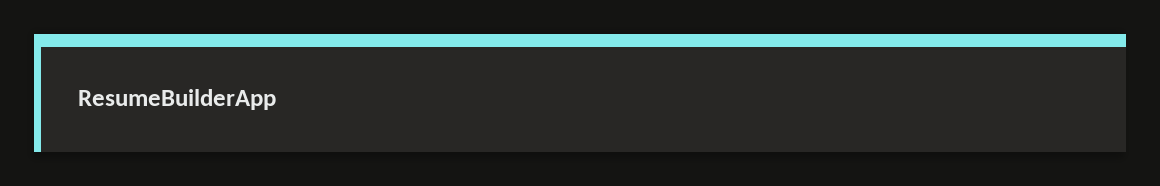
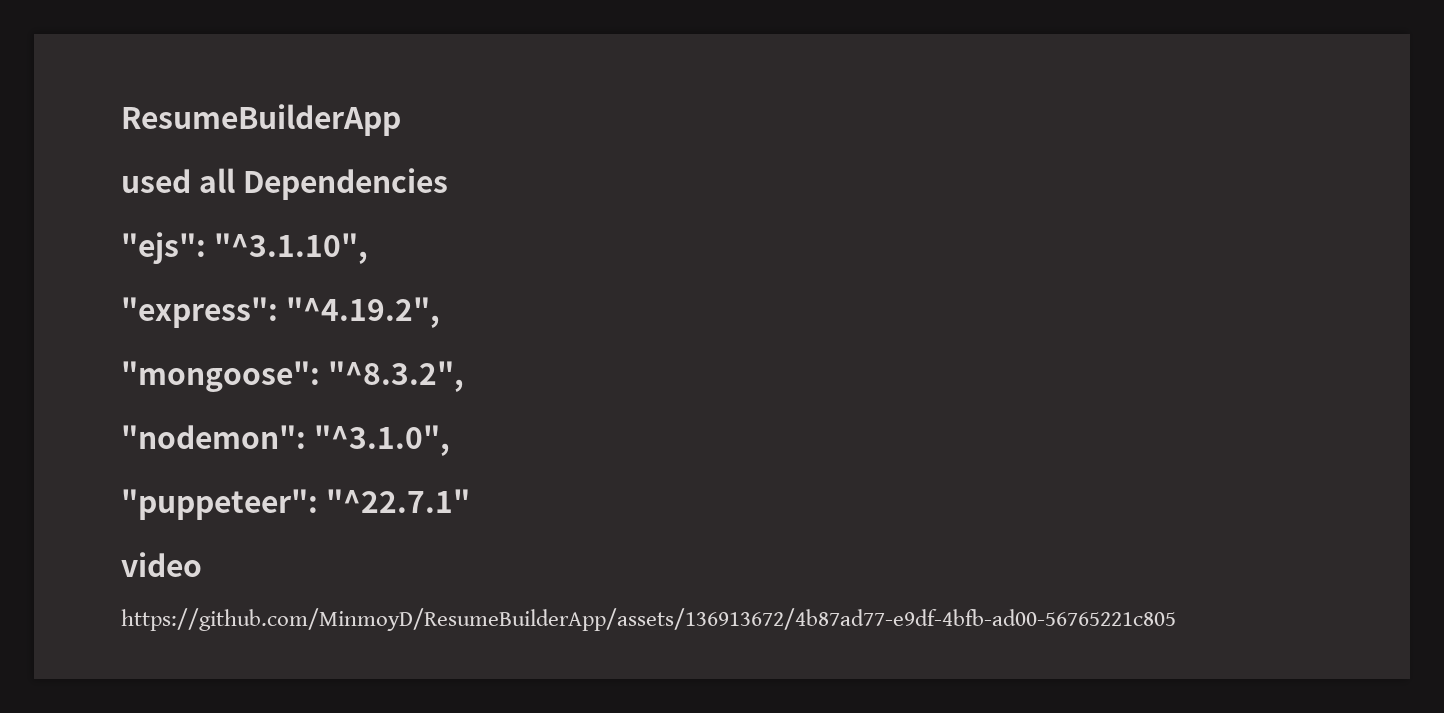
+ used all Dependencies
+ "ejs": "^3.1.10",
+ "express": "^4.19.2",
+ "mongoose": "^8.3.2",
+ "nodemon": "^3.1.0",
+ "puppeteer": "^22.7.1"
+ video
+ https://github.com/MinmoyD/ResumeBuilderApp/assets/136913672/4b87ad77-e9df-4bfb-ad00-56765221c805

